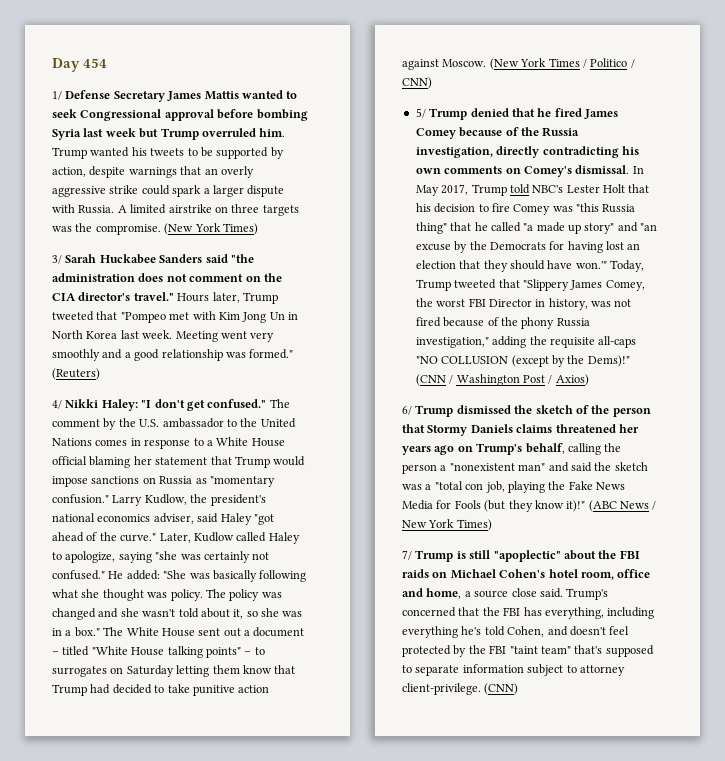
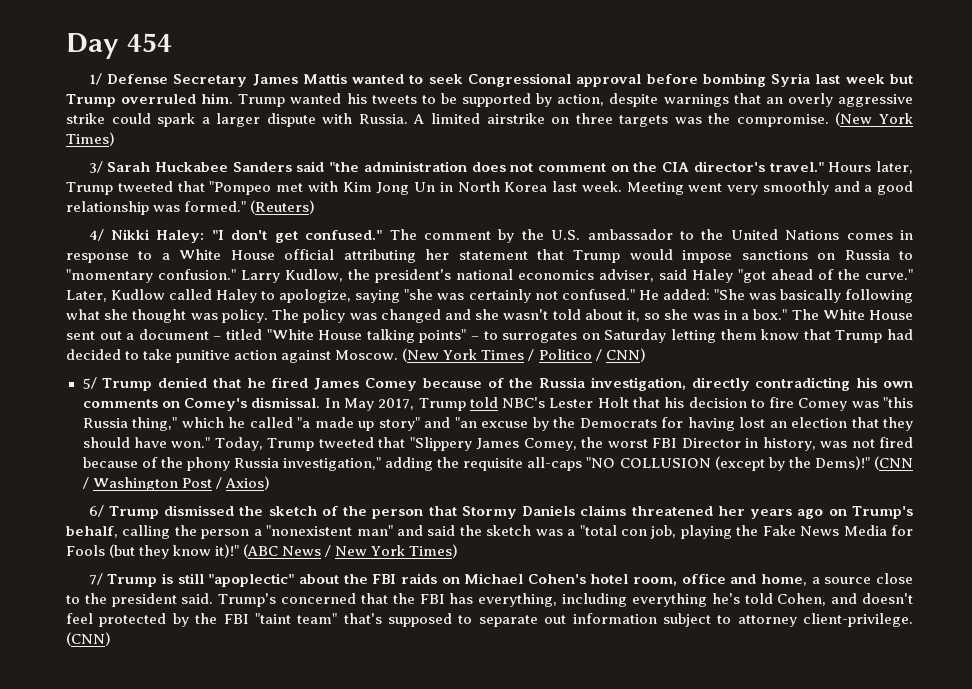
- The comment by the U.S. ambassador to the United Nations comes in response to a White House official blaming her statement that Trump would impose sanctions on Russia as "momentary confusion."
+ The comment by the U.S. ambassador to the United Nations comes in response to a White House official attributing her statement that Trump would impose sanctions on Russia to "momentary confusion."
- In May 2017, Trump told NBC's Lester Holt that his decision to fire Comey was "this Russia thing" that he called "a made up story" and "an excuse by the Democrats for having lost an election that they should have won.'"
+ In May 2017, Trump told NBC's Lester Holt that his decision to fire Comey was "this Russia thing," which he called "a made up story" and "an excuse by the Democrats for having lost an election that they should have won."
- 7/ Trump is still "apoplectic" about the FBI raids on Michael Cohen's hotel room, office and home, a source close said.
+ 7/ Trump is still "apoplectic" about the FBI raids on Michael Cohen's hotel room, office and home, a source close to the president said.
- Trump's concerned that the FBI has everything, including everything he's told Cohen, and doesn't feel protected by the FBI "taint team" that's supposed to separate information subject to attorney client-privilege.
+ Trump's concerned that the FBI has everything, including everything he's told Cohen, and doesn't feel protected by the FBI "taint team" that's supposed to separate out information subject to attorney client-privilege.

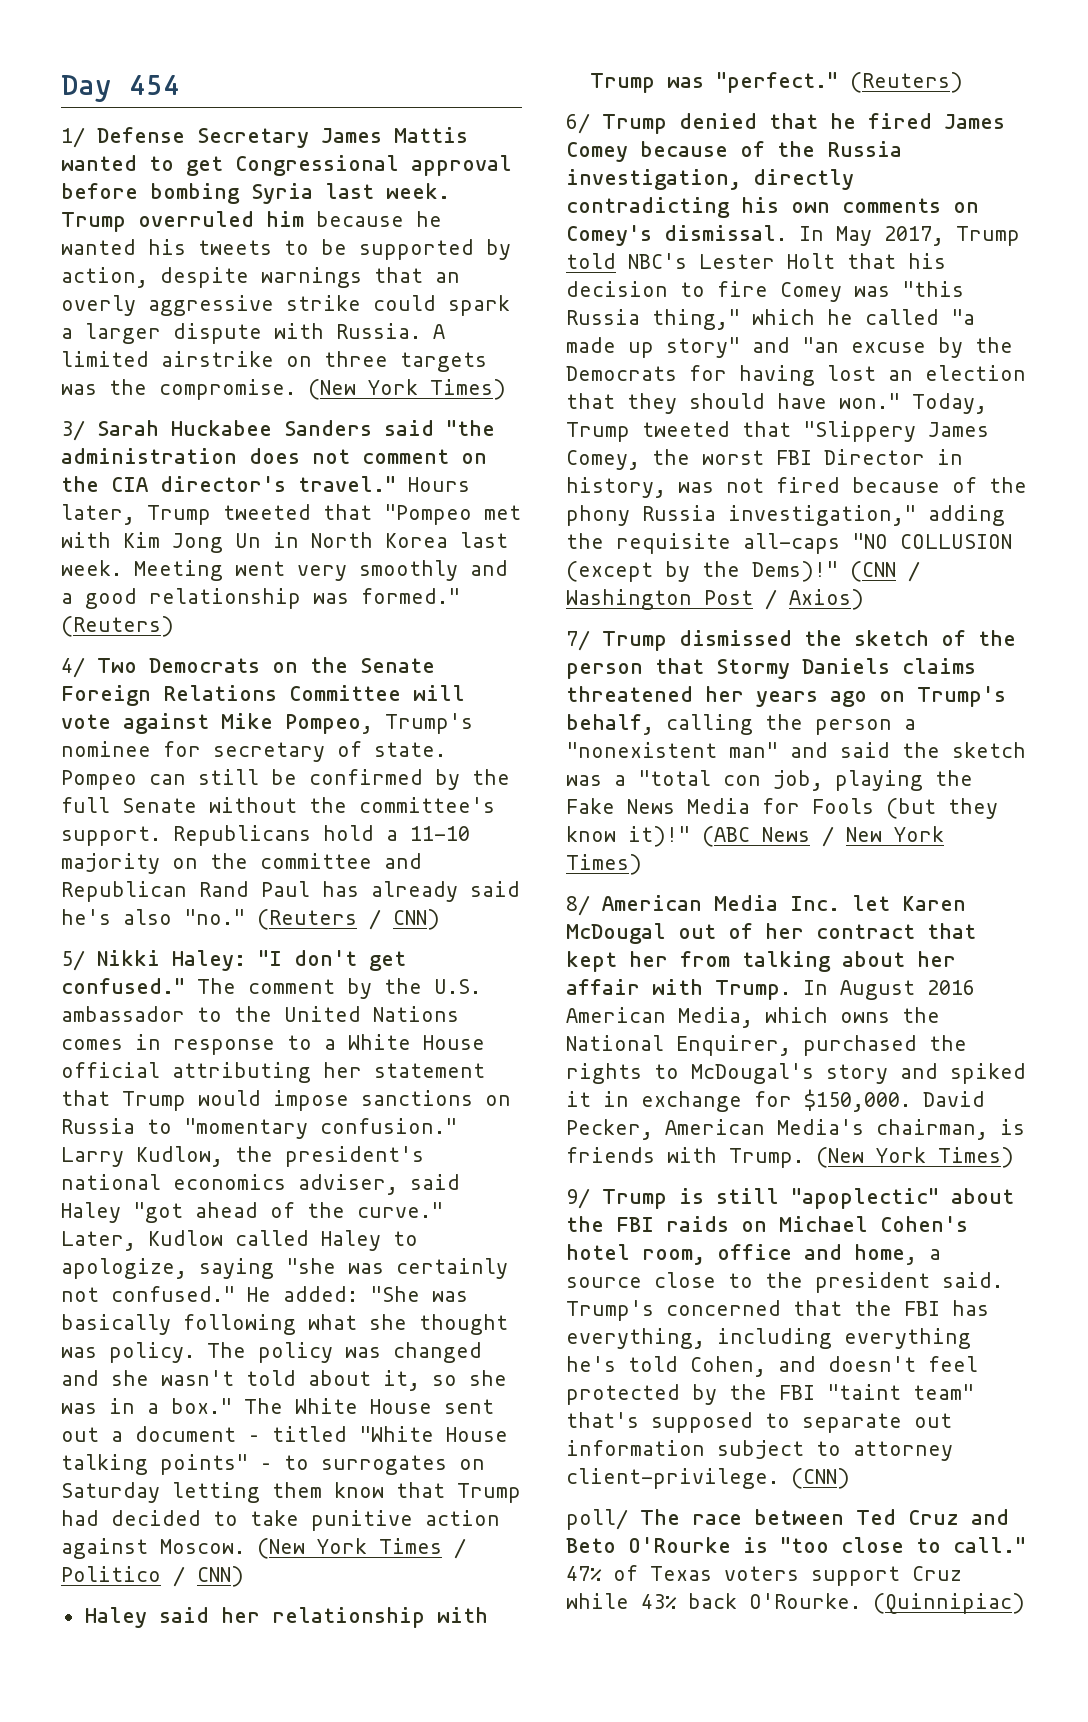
- 1/ Defense Secretary James Mattis wanted to seek Congressional approval before bombing Syria last week but Trump overruled him. Trump wanted his tweets to be supported by action, despite warnings that an overly aggressive strike could spark a larger dispute with Russia.
+ 1/ Defense Secretary James Mattis wanted to get Congressional approval before bombing Syria last week. Trump overruled him because he wanted his tweets to be supported by action, despite warnings that an overly aggressive strike could spark a larger dispute with Russia.
- 4/ Nikki Haley: "I don't get confused."
+ 4/ Two Democrats on the Senate Foreign Relations Committee will vote against Mike Pompeo, Trump's nominee for secretary of state. Pompeo can still be confirmed by the full Senate without the committee's support. Republicans hold a 11-10 majority on the committee and Republican Rand Paul has already said he's also "no." (Reuters / CNN)
+ 5/ Nikki Haley: "I don't get confused."
- 5/ Trump denied that he fired James Comey because of the Russia investigation, directly contradicting his own comments on Comey's dismissal.
+ Haley said her relationship with Trump was "perfect." (Reuters)
+ 6/ Trump denied that he fired James Comey because of the Russia investigation, directly contradicting his own comments on Comey's dismissal.
- 6/ Trump dismissed the sketch of the person that Stormy Daniels claims threatened her years ago on Trump's behalf, calling the person a "nonexistent man" and said the sketch was a "total con job, playing the Fake News Media for Fools (but they know it)!"
+ 7/ Trump dismissed the sketch of the person that Stormy Daniels claims threatened her years ago on Trump's behalf, calling the person a "nonexistent man" and said the sketch was a "total con job, playing the Fake News Media for Fools (but they know it)!"
- 7/ Trump is still "apoplectic" about the FBI raids on Michael Cohen's hotel room, office and home, a source close to the president said.
+ 8/ American Media Inc. let Karen McDougal out of her contract that kept her from talking about her affair with Trump. In August 2016 American Media, which owns the National Enquirer, purchased the rights to McDougal's story and spiked it in exchange for $150,000. David Pecker, American Media's chairman, is friends with Trump. (New York Times)
+ 9/ Trump is still "apoplectic" about the FBI raids on Michael Cohen's hotel room, office and home, a source close to the president said.
+ poll/ The race between Ted Cruz and Beto O'Rourke is "too close to call." 47% of Texas voters support Cruz while 43% back O'Rourke. (Quinnipiac)

